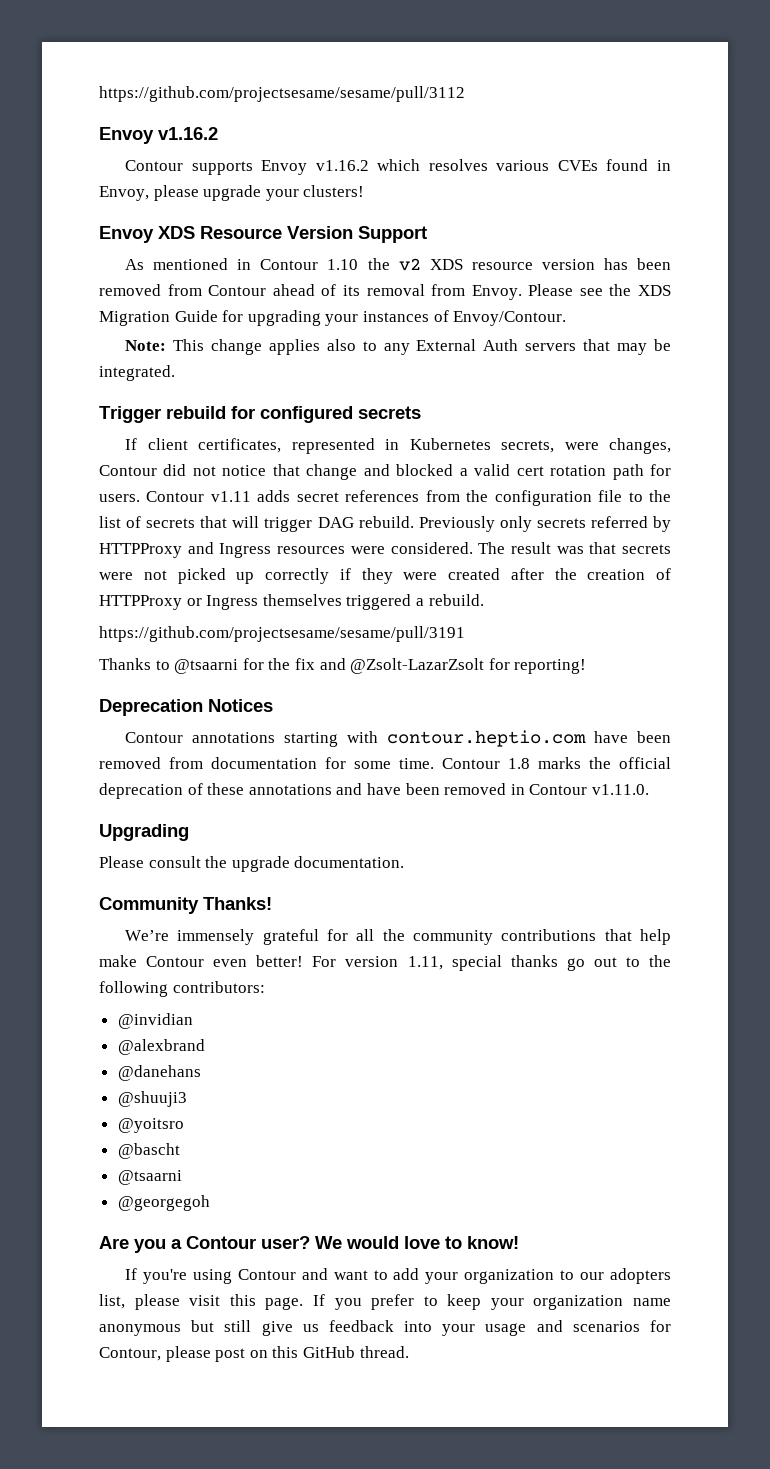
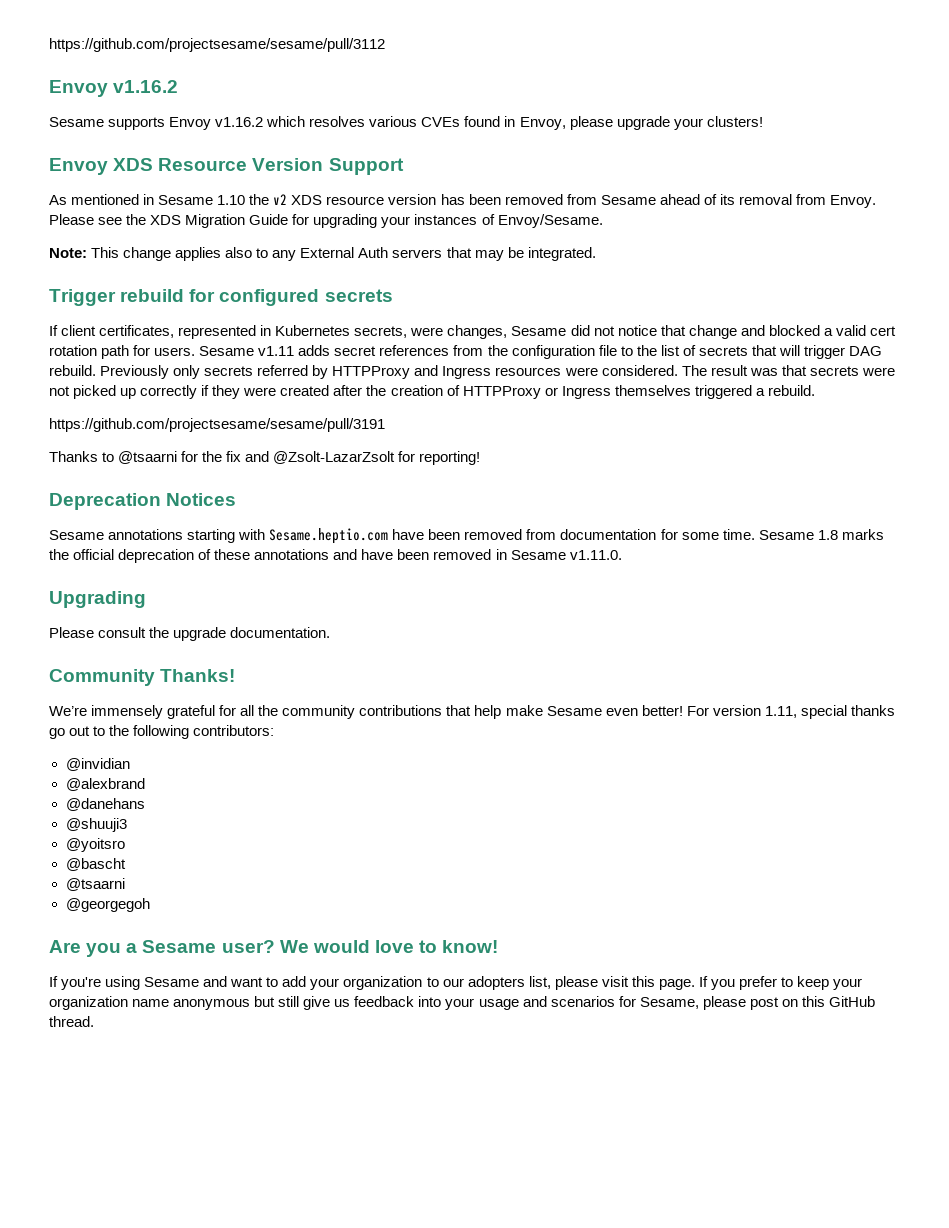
- Contour supports Envoy v1.16.2 which resolves various CVEs found in Envoy, please upgrade your clusters!
+ Sesame supports Envoy v1.16.2 which resolves various CVEs found in Envoy, please upgrade your clusters!
- As mentioned in Contour 1.10 the v2 XDS resource version has been removed from Contour ahead of its removal from Envoy.
+ As mentioned in Sesame 1.10 the v2 XDS resource version has been removed from Sesame ahead of its removal from Envoy.
- Please see the XDS Migration Guide for upgrading your instances of Envoy/Contour.
+ Please see the XDS Migration Guide for upgrading your instances of Envoy/Sesame.
- If client certificates, represented in Kubernetes secrets, were changes, Contour did not notice that change and blocked a valid cert rotation path for users.
+ If client certificates, represented in Kubernetes secrets, were changes, Sesame did not notice that change and blocked a valid cert rotation path for users.
- Contour v1.11 adds secret references from the configuration file to the list of secrets that will trigger DAG rebuild.
+ Sesame v1.11 adds secret references from the configuration file to the list of secrets that will trigger DAG rebuild.
- Contour annotations starting with contour.heptio.com have been removed from documentation for some time.
+ Sesame annotations starting with Sesame.heptio.com have been removed from documentation for some time.
- Contour 1.8 marks the official deprecation of these annotations and have been removed in Contour v1.11.0.
+ Sesame 1.8 marks the official deprecation of these annotations and have been removed in Sesame v1.11.0.
- We’re immensely grateful for all the community contributions that help make Contour even better!
+ We’re immensely grateful for all the community contributions that help make Sesame even better!
- Are you a Contour user?
+ Are you a Sesame user?
- If you're using Contour and want to add your organization to our adopters list, please visit this page.
+ If you're using Sesame and want to add your organization to our adopters list, please visit this page.
- If you prefer to keep your organization name anonymous but still give us feedback into your usage and scenarios for Contour, please post on this GitHub thread.
+ If you prefer to keep your organization name anonymous but still give us feedback into your usage and scenarios for Sesame, please post on this GitHub thread.

